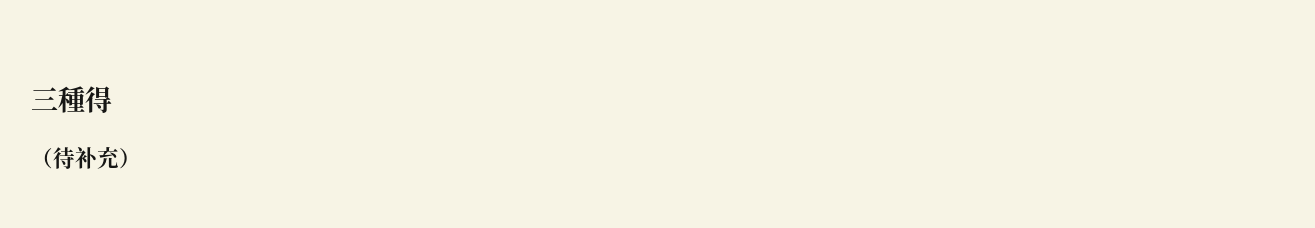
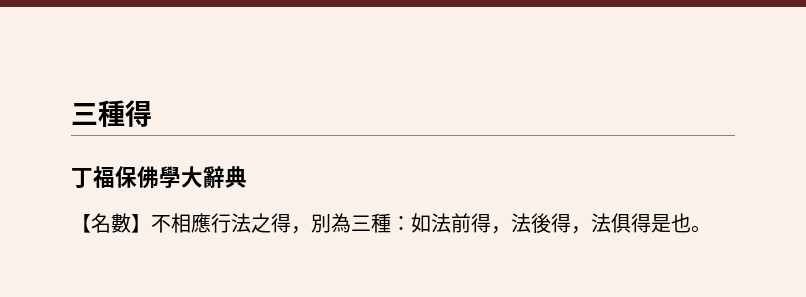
- （待补充）
+ 丁福保佛學大辭典
+ 【名數】不相應行法之得，別為三種：如法前得，法後得，法俱得是也。

